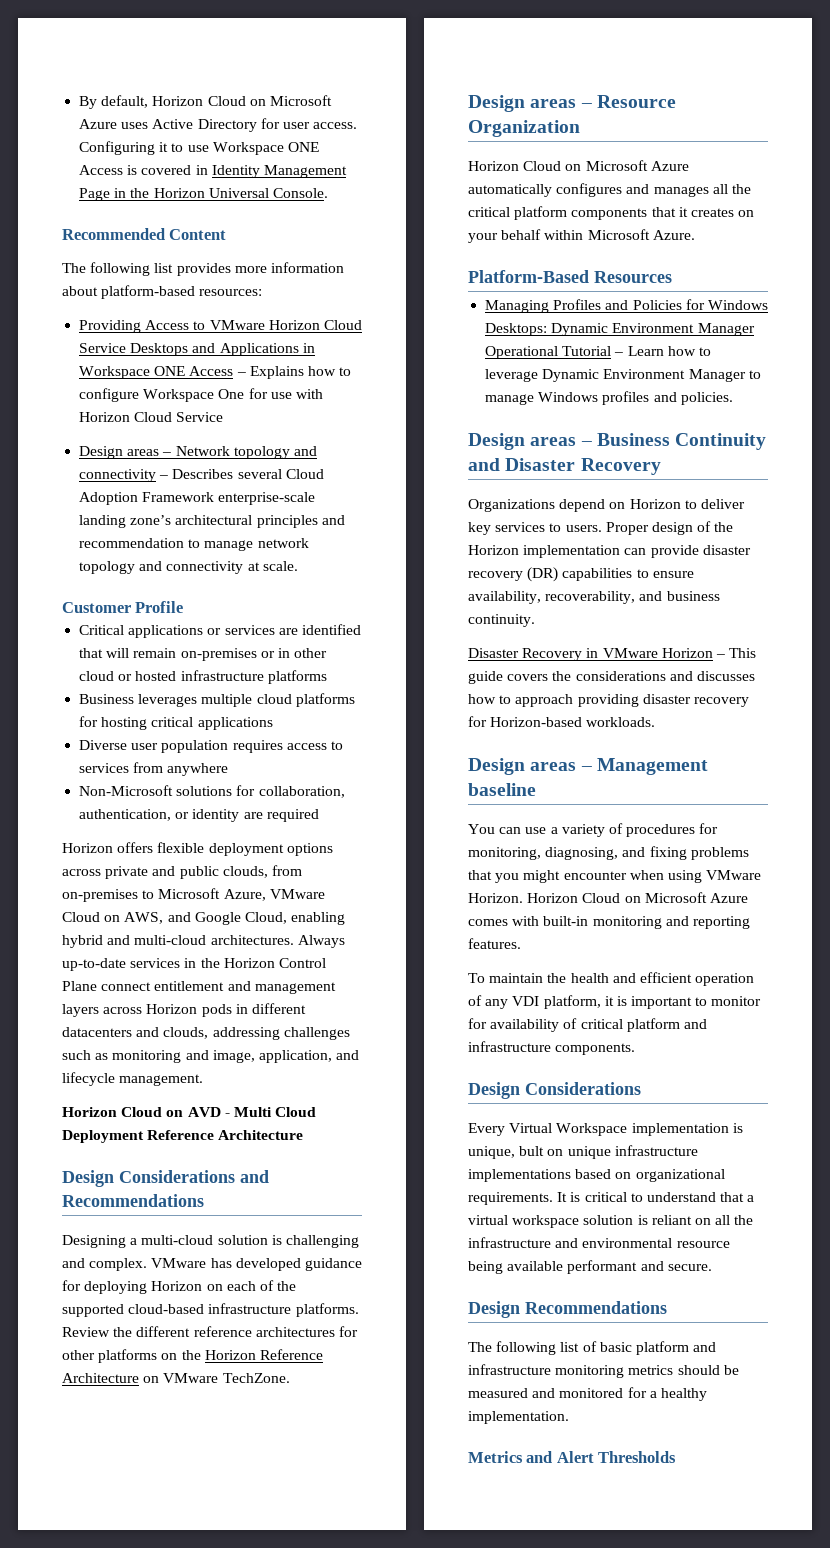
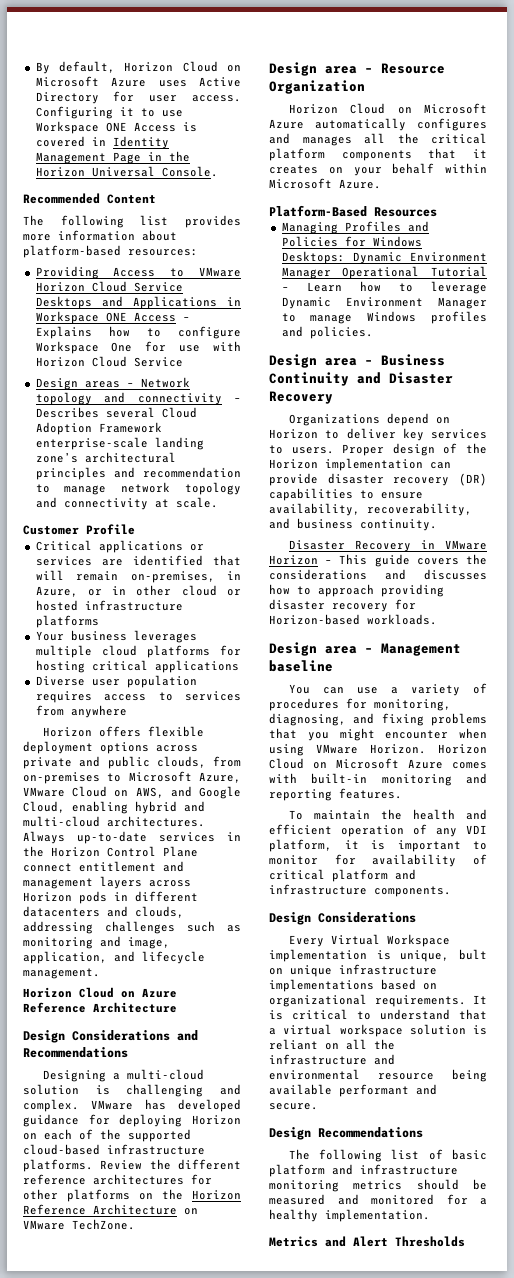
- Critical applications or services are identified that will remain on-premises or in other cloud or hosted infrastructure platforms
+ Critical applications or services are identified that will remain on-premises, in Azure, or in other cloud or hosted infrastructure platforms
- Business leverages multiple cloud platforms for hosting critical applications
+ Your business leverages multiple cloud platforms for hosting critical applications
- Non-Microsoft solutions for collaboration, authentication, or identity are required
- Horizon Cloud on AVD - Multi Cloud Deployment Reference Architecture
+ Horizon Cloud on Azure Reference Architecture
- Design areas – Resource Organization
+ Design area – Resource Organization
- Design areas – Business Continuity and Disaster Recovery
+ Design area – Business Continuity and Disaster Recovery
- Design areas – Management baseline
+ Design area – Management baseline

